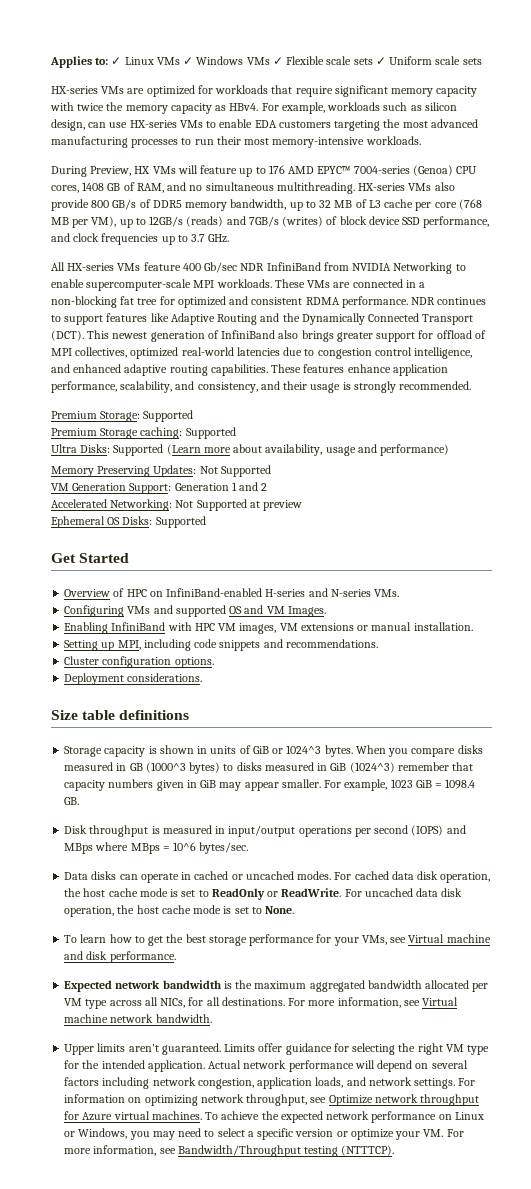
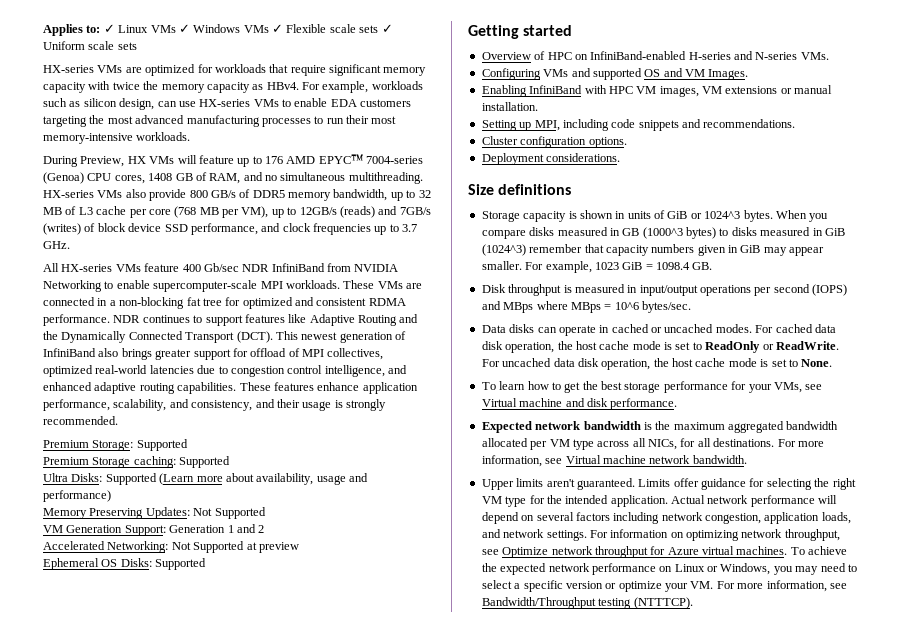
- Get Started
+ Getting started
- Size table definitions
+ Size definitions

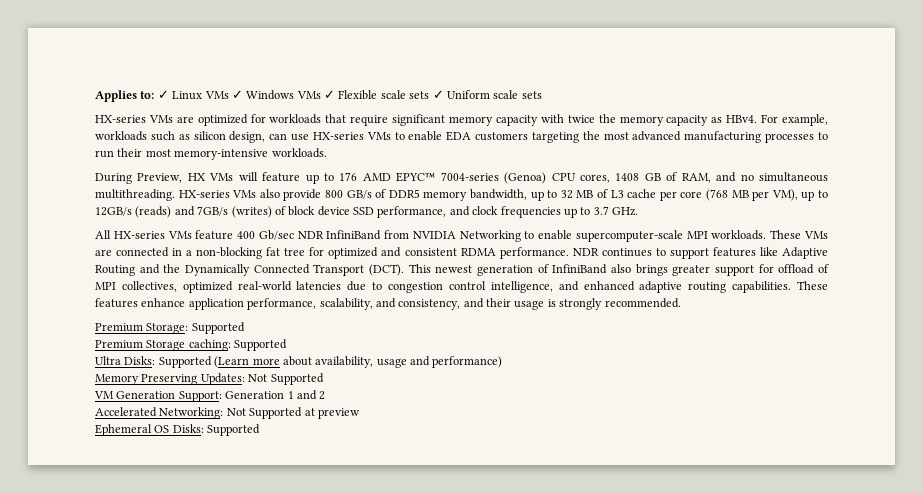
- Getting started
- Overview of HPC on InfiniBand-enabled H-series and N-series VMs.
- Configuring VMs and supported OS and VM Images.
- Enabling InfiniBand with HPC VM images, VM extensions or manual installation.
- Setting up MPI, including code snippets and recommendations.
- Cluster configuration options.
- Deployment considerations.
- Size definitions
- Storage capacity is shown in units of GiB or 1024^3 bytes. When you compare disks measured in GB (1000^3 bytes) to disks measured in GiB (1024^3) remember that capacity numbers given in GiB may appear smaller. For example, 1023 GiB = 1098.4 GB.
- Disk throughput is measured in input/output operations per second (IOPS) and MBps where MBps = 10^6 bytes/sec.
- Data disks can operate in cached or uncached modes. For cached data disk operation, the host cache mode is set to ReadOnly or ReadWrite. For uncached data disk operation, the host cache mode is set to None.
- To learn how to get the best storage performance for your VMs, see Virtual machine and disk performance.
- Expected network bandwidth is the maximum aggregated bandwidth allocated per VM type across all NICs, for all destinations. For more information, see Virtual machine network bandwidth.
- Upper limits aren't guaranteed. Limits offer guidance for selecting the right VM type for the intended application. Actual network performance will depend on several factors including network congestion, application loads, and network settings. For information on optimizing network throughput, see Optimize network throughput for Azure virtual machines. To achieve the expected network performance on Linux or Windows, you may need to select a specific version or optimize your VM. For more information, see Bandwidth/Throughput testing (NTTTCP).

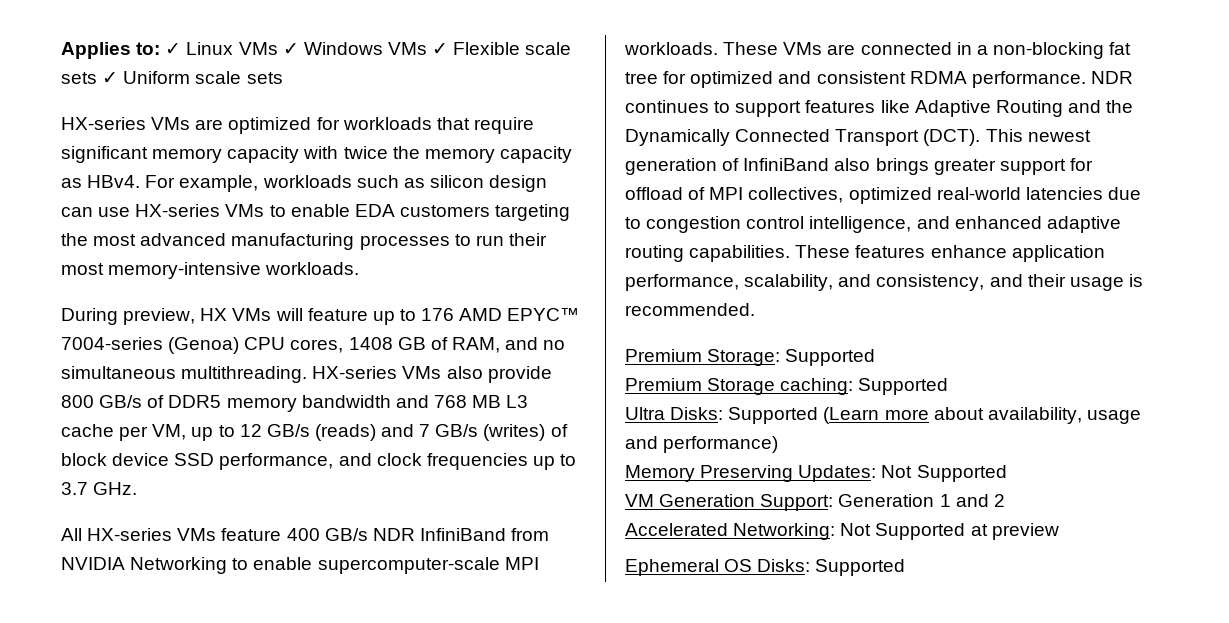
- For example, workloads such as silicon design, can use HX-series VMs to enable EDA customers targeting the most advanced manufacturing processes to run their most memory-intensive workloads.
+ For example, workloads such as silicon design can use HX-series VMs to enable EDA customers targeting the most advanced manufacturing processes to run their most memory-intensive workloads.
- During Preview, HX VMs will feature up to 176 AMD EPYC™ 7004-series (Genoa) CPU cores, 1408 GB of RAM, and no simultaneous multithreading.
+ During preview, HX VMs will feature up to 176 AMD EPYC™ 7004-series (Genoa) CPU cores, 1408 GB of RAM, and no simultaneous multithreading.
- HX-series VMs also provide 800 GB/s of DDR5 memory bandwidth, up to 32 MB of L3 cache per core (768 MB per VM), up to 12GB/s (reads) and 7GB/s (writes) of block device SSD performance, and clock frequencies up to 3.7 GHz.
+ HX-series VMs also provide 800 GB/s of DDR5 memory bandwidth and 768 MB L3 cache per VM, up to 12 GB/s (reads) and 7 GB/s (writes) of block device SSD performance, and clock frequencies up to 3.7 GHz.
- All HX-series VMs feature 400 Gb/sec NDR InfiniBand from NVIDIA Networking to enable supercomputer-scale MPI workloads.
+ All HX-series VMs feature 400 GB/s NDR InfiniBand from NVIDIA Networking to enable supercomputer-scale MPI workloads.
- These features enhance application performance, scalability, and consistency, and their usage is strongly recommended.
+ These features enhance application performance, scalability, and consistency, and their usage is recommended.

